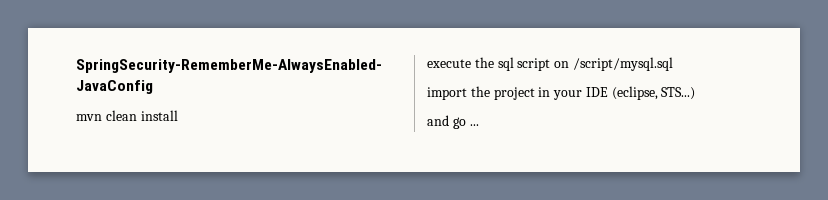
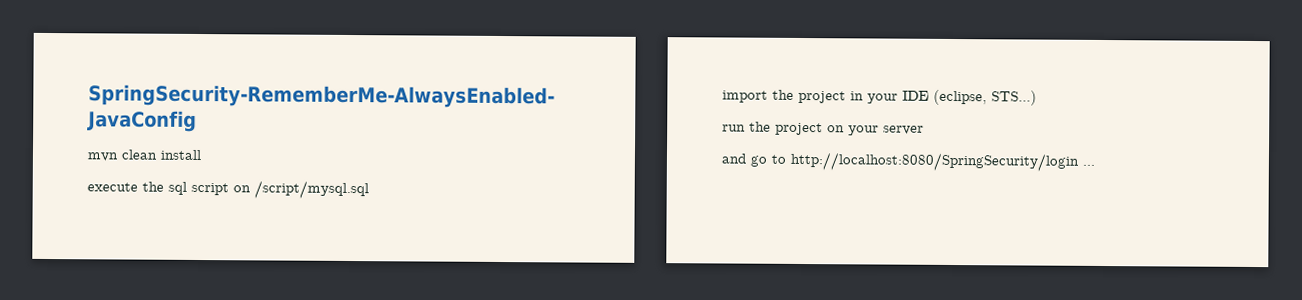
+ run the project on your server
- and go ...
+ and go to http://localhost:8080/SpringSecurity/login ...

